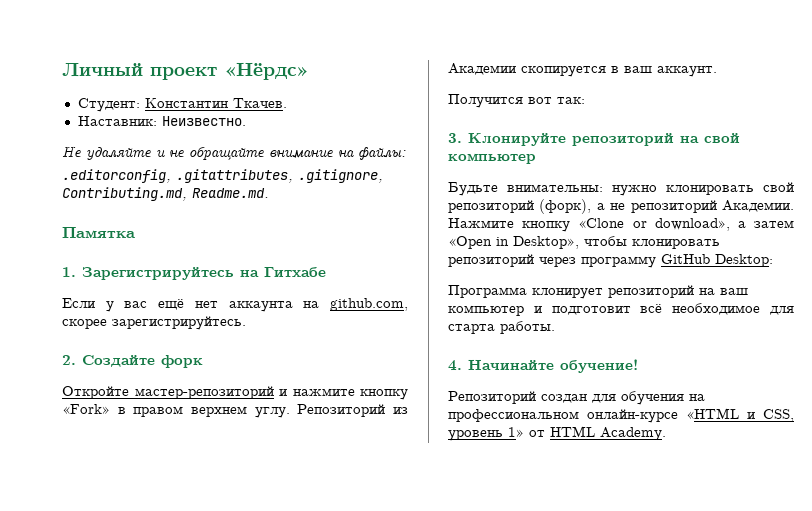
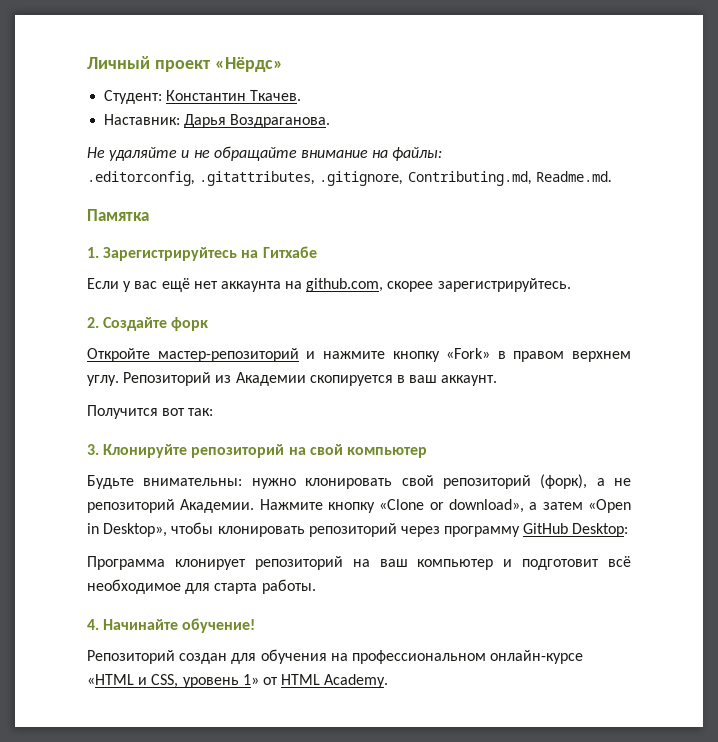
- Наставник: Неизвестно.
+ Наставник: Дарья Воздраганова.

